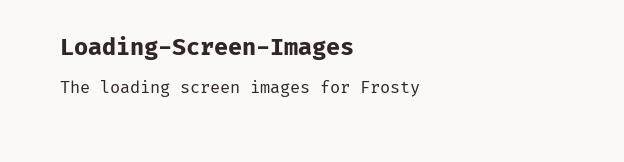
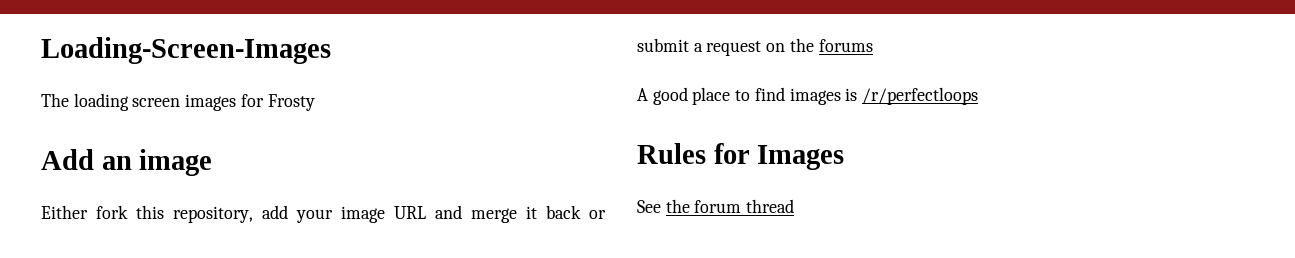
+ Add an image
+ Either fork this repository, add your image URL and merge it back or submit a request on the forums
+ A good place to find images is /r/perfectloops
+ Rules for Images
+ See the forum thread

